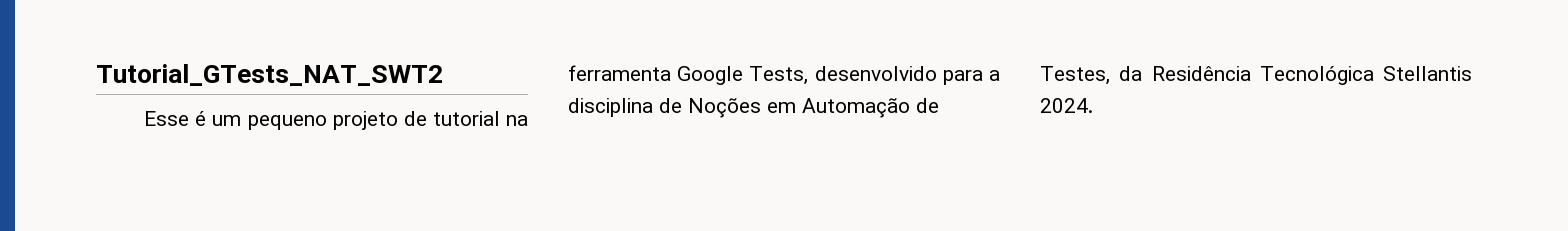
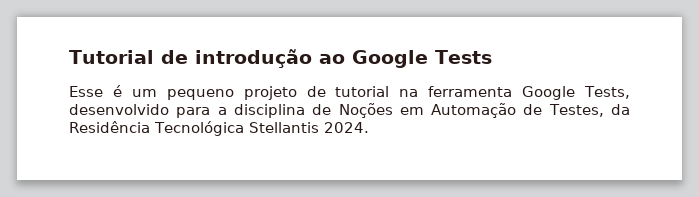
- Tutorial_GTests_NAT_SWT2
+ Tutorial de introdução ao Google Tests

